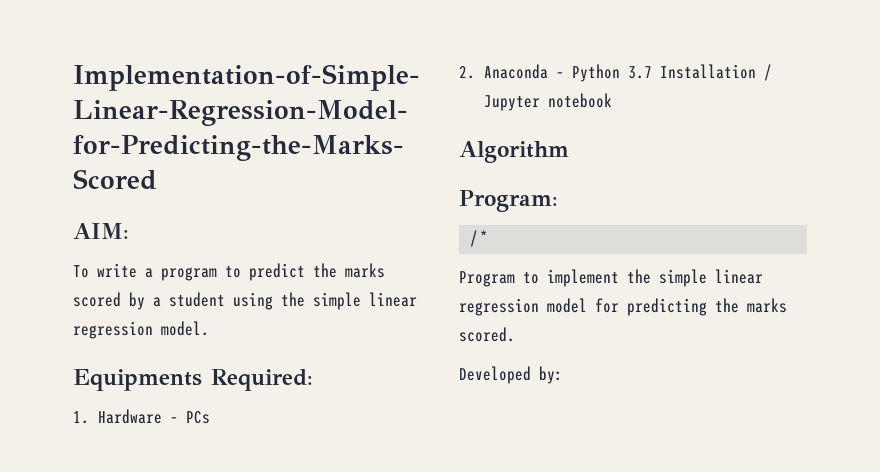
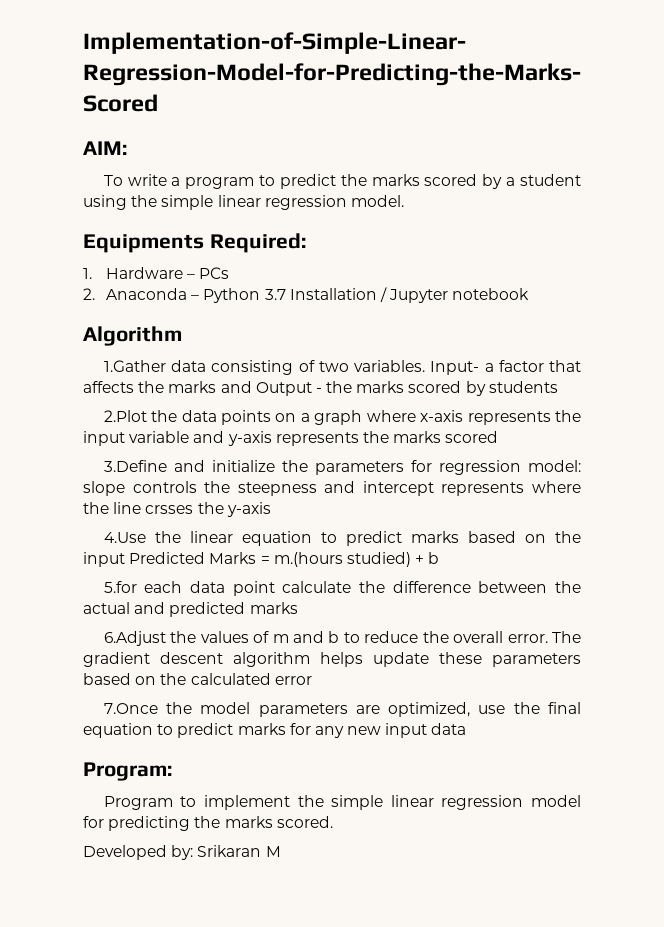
+ 1.Gather data consisting of two variables. Input- a factor that affects the marks and Output - the marks scored by students
+ 2.Plot the data points on a graph where x-axis represents the input variable and y-axis represents the marks scored
+ 3.Define and initialize the parameters for regression model: slope controls the steepness and intercept represents where the line crsses the y-axis
+ 4.Use the linear equation to predict marks based on the input Predicted Marks = m.(hours studied) + b
+ 5.for each data point calculate the difference between the actual and predicted marks
+ 6.Adjust the values of m and b to reduce the overall error. The gradient descent algorithm helps update these parameters based on the calculated error
+ 7.Once the model parameters are optimized, use the final equation to predict marks for any new input data
- /*
- Developed by:
+ Developed by: Srikaran M

